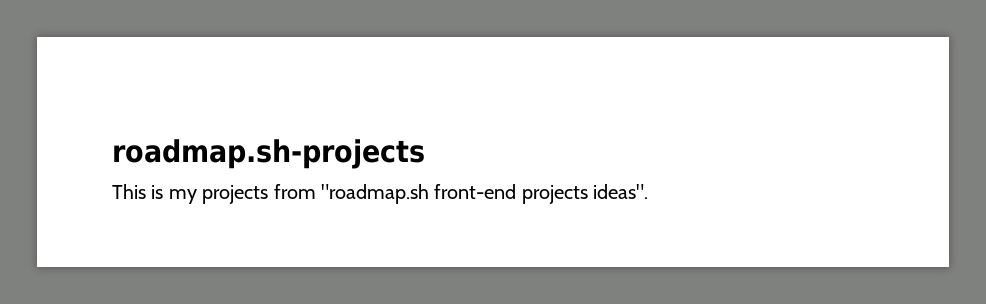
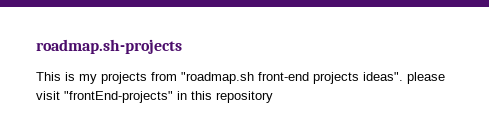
- This is my projects from "roadmap.sh front-end projects ideas".
+ This is my projects from "roadmap.sh front-end projects ideas". please visit "frontEnd-projects" in this repository

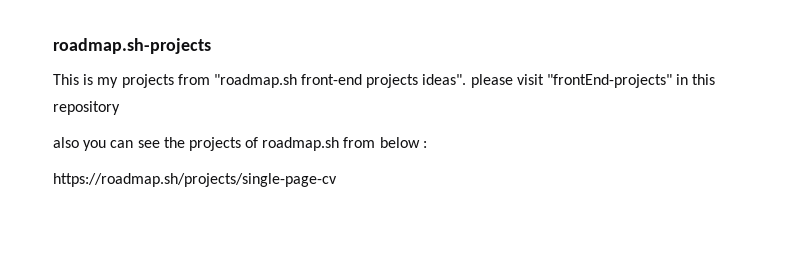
+ also you can see the projects of roadmap.sh from below :
+ https://roadmap.sh/projects/single-page-cv

